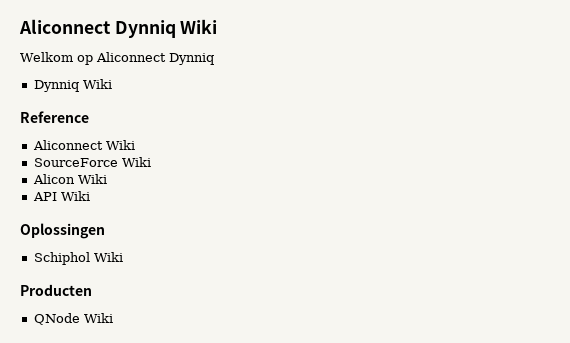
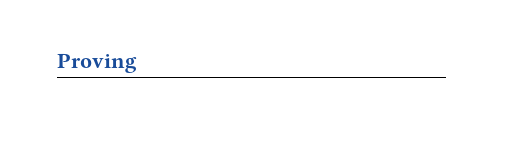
- Aliconnect Dynniq Wiki
- Welkom op Aliconnect Dynniq
- Dynniq Wiki
- Reference
- Aliconnect Wiki
- SourceForce Wiki
- Alicon Wiki
- API Wiki
- Oplossingen
- Schiphol Wiki
- Producten
- QNode Wiki
+ Proving

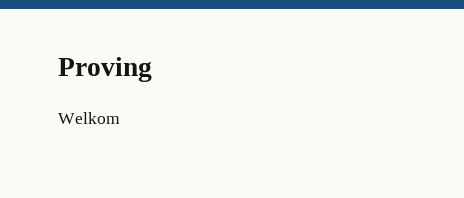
+ Welkom

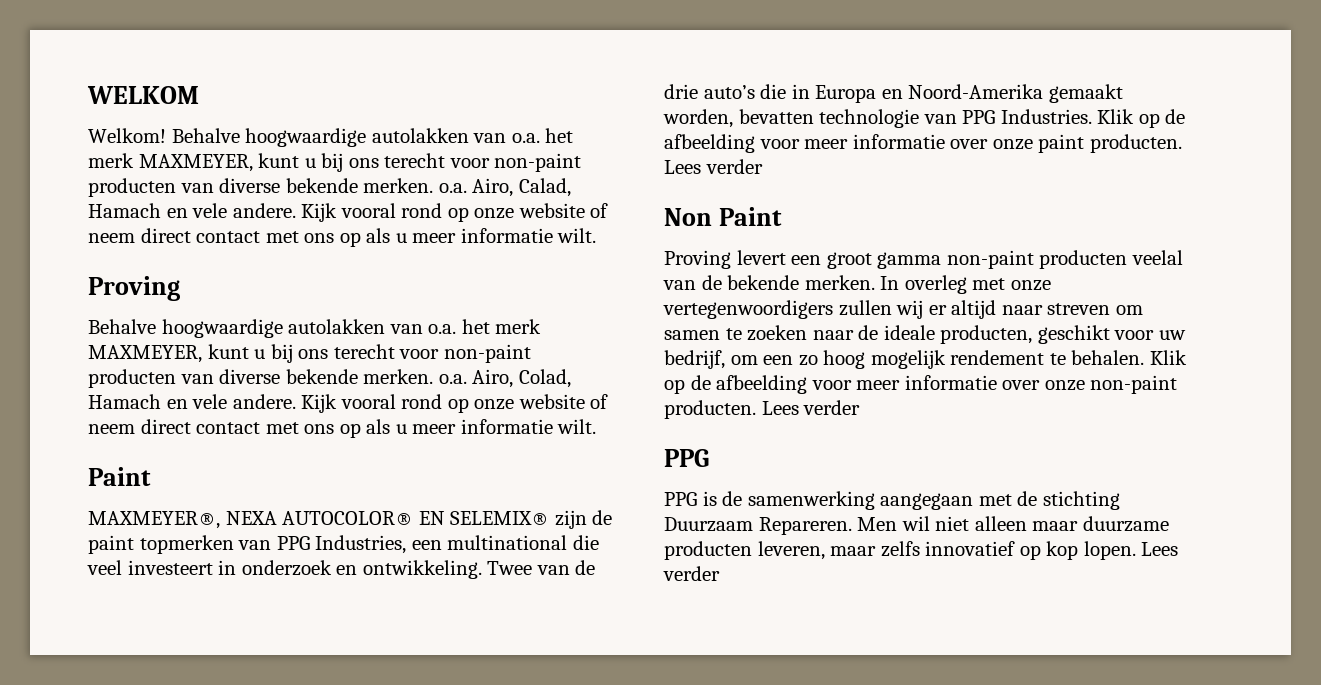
+ WELKOM
+ Welkom! Behalve hoogwaardige autolakken van o.a. het merk MAXMEYER, kunt u bij ons terecht voor non-paint producten van diverse bekende merken. o.a. Airo, Calad, Hamach en vele andere. Kijk vooral rond op onze website of neem direct contact met ons op als u meer informatie wilt.
  Proving
- Welkom
+ Behalve hoogwaardige autolakken van o.a. het merk MAXMEYER, kunt u bij ons terecht voor non-paint producten van diverse bekende merken. o.a. Airo, Colad, Hamach en vele andere. Kijk vooral rond op onze website of neem direct contact met ons op als u meer informatie wilt.
+ Paint
+ MAXMEYER®, NEXA AUTOCOLOR® EN SELEMIX® zijn de paint topmerken van PPG Industries, een multinational die veel investeert in onderzoek en ontwikkeling. Twee van de drie auto’s die in Europa en Noord-Amerika gemaakt worden, bevatten technologie van PPG Industries. Klik op de afbeelding voor meer informatie over onze paint producten. Lees verder
+ Non Paint
+ Proving levert een groot gamma non-paint producten veelal van de bekende merken. In overleg met onze vertegenwoordigers zullen wij er altijd naar streven om samen te zoeken naar de ideale producten, geschikt voor uw bedrijf, om een zo hoog mogelijk rendement te behalen. Klik op de afbeelding voor meer informatie over onze non-paint producten. Lees verder
+ PPG
+ PPG is de samenwerking aangegaan met de stichting Duurzaam Repareren. Men wil niet alleen maar duurzame producten leveren, maar zelfs innovatief op kop lopen. Lees verder

